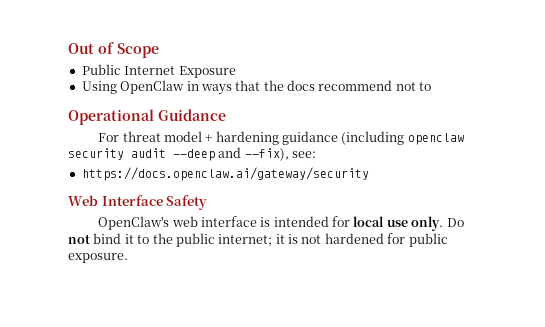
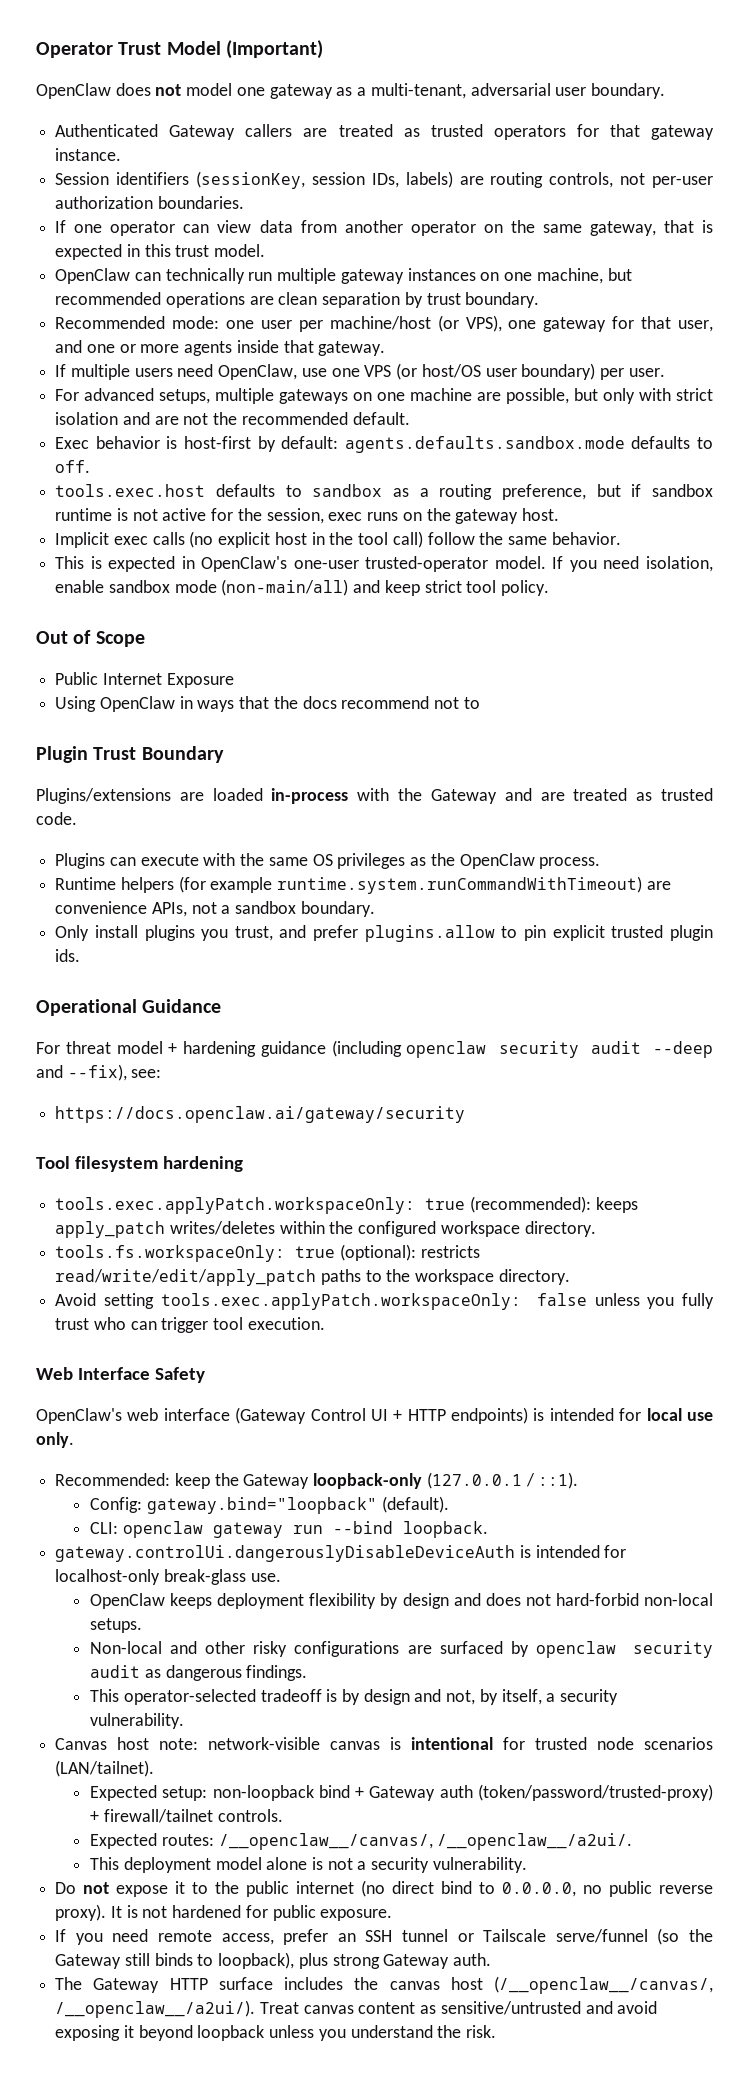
+ Operator Trust Model (Important)
+ OpenClaw does not model one gateway as a multi-tenant, adversarial user boundary.
+ Authenticated Gateway callers are treated as trusted operators for that gateway instance.
+ Session identifiers (sessionKey, session IDs, labels) are routing controls, not per-user authorization boundaries.
+ If one operator can view data from another operator on the same gateway, that is expected in this trust model.
+ OpenClaw can technically run multiple gateway instances on one machine, but recommended operations are clean separation by trust boundary.
+ Recommended mode: one user per machine/host (or VPS), one gateway for that user, and one or more agents inside that gateway.
+ If multiple users need OpenClaw, use one VPS (or host/OS user boundary) per user.
+ For advanced setups, multiple gateways on one machine are possible, but only with strict isolation and are not the recommended default.
+ Exec behavior is host-first by default: agents.defaults.sandbox.mode defaults to off.
+ tools.exec.host defaults to sandbox as a routing preference, but if sandbox runtime is not active for the session, exec runs on the gateway host.
+ Implicit exec calls (no explicit host in the tool call) follow the same behavior.
+ This is expected in OpenClaw's one-user trusted-operator model. If you need isolation, enable sandbox mode (non-main/all) and keep strict tool policy.
+ Plugin Trust Boundary
+ Plugins/extensions are loaded in-process with the Gateway and are treated as trusted code.
+ Plugins can execute with the same OS privileges as the OpenClaw process.
+ Runtime helpers (for example runtime.system.runCommandWithTimeout) are convenience APIs, not a sandbox boundary.
+ Only install plugins you trust, and prefer plugins.allow to pin explicit trusted plugin ids.
+ Tool filesystem hardening
+ tools.exec.applyPatch.workspaceOnly: true (recommended): keeps apply_patch writes/deletes within the configured workspace directory.
+ tools.fs.workspaceOnly: true (optional): restricts read/write/edit/apply_patch paths to the workspace directory.
+ Avoid setting tools.exec.applyPatch.workspaceOnly: false unless you fully trust who can trigger tool execution.
- OpenClaw's web interface is intended for local use only. Do not bind it to the public internet; it is not hardened for public exposure.
+ OpenClaw's web interface (Gateway Control UI + HTTP endpoints) is intended for local use only.
+ Recommended: keep the Gateway loopback-only (127.0.0.1 / ::1).
+ Config: gateway.bind="loopback" (default).
+ CLI: openclaw gateway run --bind loopback.
+ gateway.controlUi.dangerouslyDisableDeviceAuth is intended for localhost-only break-glass use.
+ OpenClaw keeps deployment flexibility by design and does not hard-forbid non-local setups.
+ Non-local and other risky configurations are surfaced by openclaw security audit as dangerous findings.
+ This operator-selected tradeoff is by design and not, by itself, a security vulnerability.
+ Canvas host note: network-visible canvas is intentional for trusted node scenarios (LAN/tailnet).
+ Expected setup: non-loopback bind + Gateway auth (token/password/trusted-proxy) + firewall/tailnet controls.
+ Expected routes: /__openclaw__/canvas/, /__openclaw__/a2ui/.
+ This deployment model alone is not a security vulnerability.
+ Do not expose it to the public internet (no direct bind to 0.0.0.0, no public reverse proxy). It is not hardened for public exposure.
+ If you need remote access, prefer an SSH tunnel or Tailscale serve/funnel (so the Gateway still binds to loopback), plus strong Gateway auth.
+ The Gateway HTTP surface includes the canvas host (/__openclaw__/canvas/, /__openclaw__/a2ui/). Treat canvas content as sensitive/untrusted and avoid exposing it beyond loopback unless you understand the risk.

